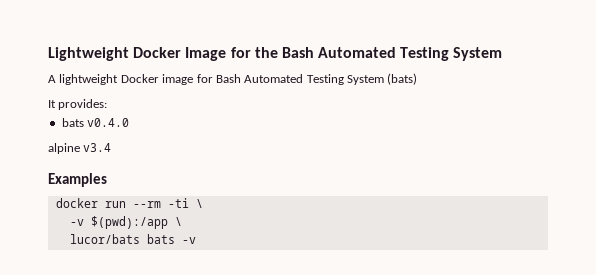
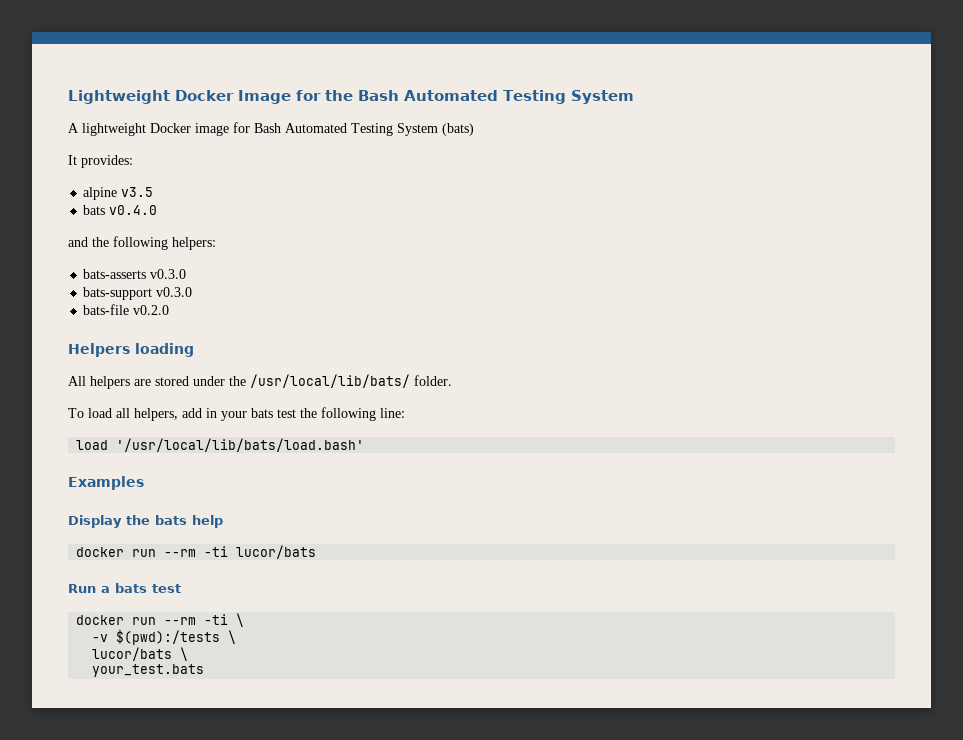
+ alpine v3.5
- alpine v3.4
+ and the following helpers:
+ bats-asserts v0.3.0
+ bats-support v0.3.0
+ bats-file v0.2.0
+ Helpers loading
+ All helpers are stored under the /usr/local/lib/bats/ folder.
+ To load all helpers, add in your bats test the following line:
+ load '/usr/local/lib/bats/load.bash'
  Examples
+ Display the bats help
+ docker run --rm -ti lucor/bats
+ Run a bats test
- -v $(pwd):/app \
+ -v $(pwd):/tests \
- lucor/bats bats -v
+ lucor/bats \
+ your_test.bats

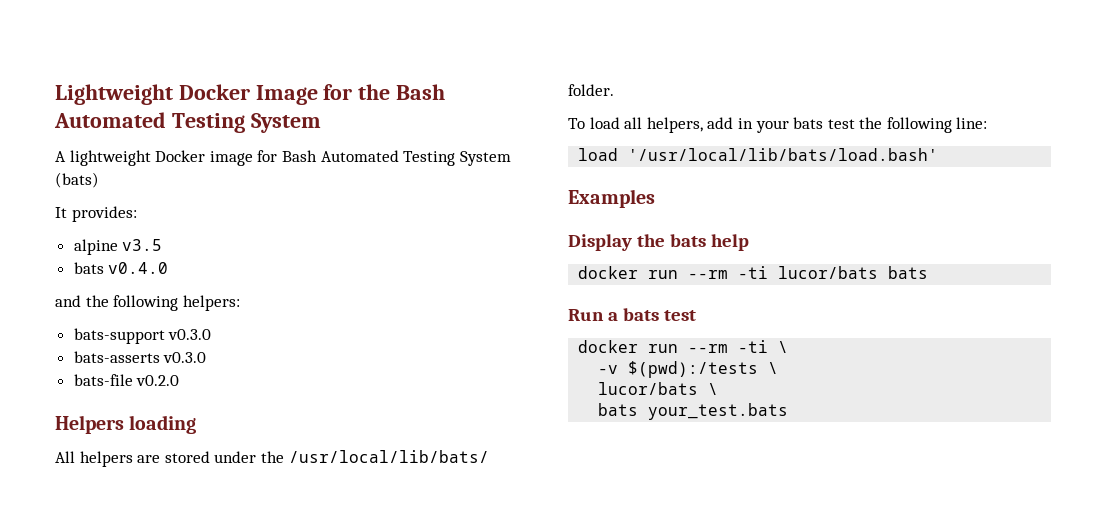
+ bats-support v0.3.0
  bats-asserts v0.3.0
- bats-support v0.3.0
- docker run --rm -ti lucor/bats
+ docker run --rm -ti lucor/bats bats
- your_test.bats
+ bats your_test.bats

